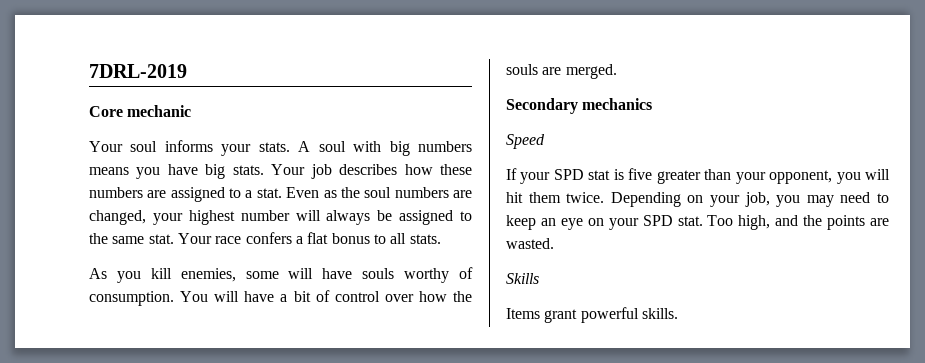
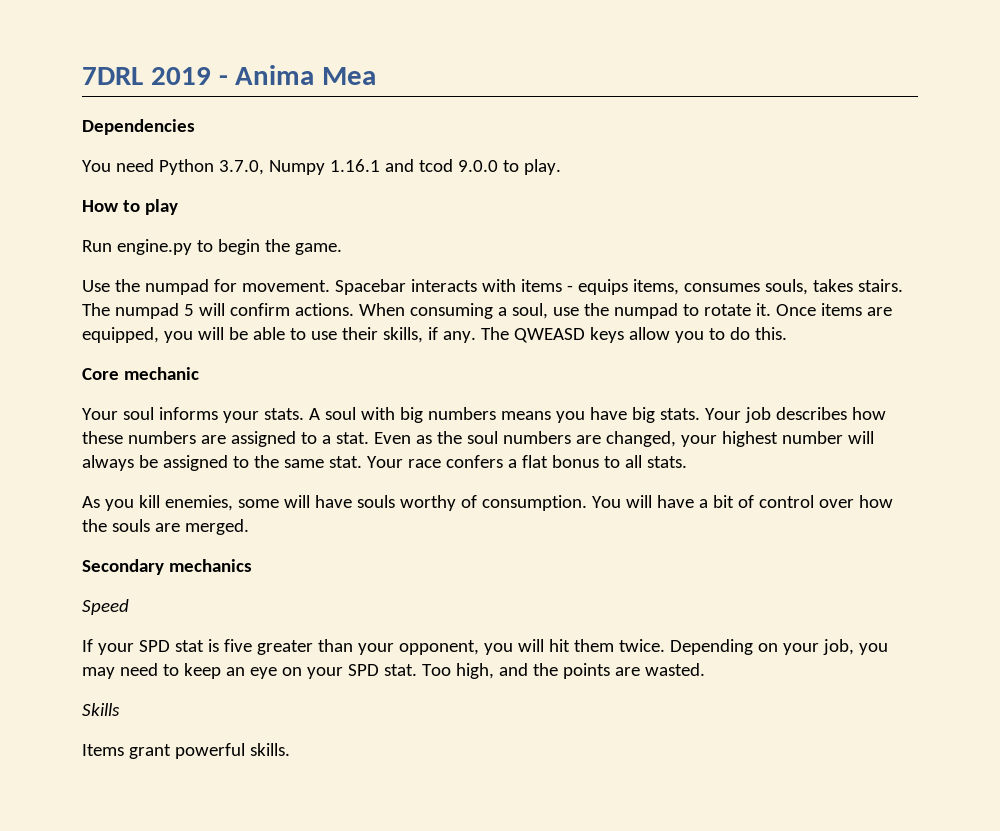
- 7DRL-2019
+ 7DRL 2019 - Anima Mea
+ Dependencies
+ You need Python 3.7.0, Numpy 1.16.1 and tcod 9.0.0 to play.
+ How to play
+ Run engine.py to begin the game.
+ Use the numpad for movement. Spacebar interacts with items - equips items, consumes souls, takes stairs. The numpad 5 will confirm actions. When consuming a soul, use the numpad to rotate it. Once items are equipped, you will be able to use their skills, if any. The QWEASD keys allow you to do this.

